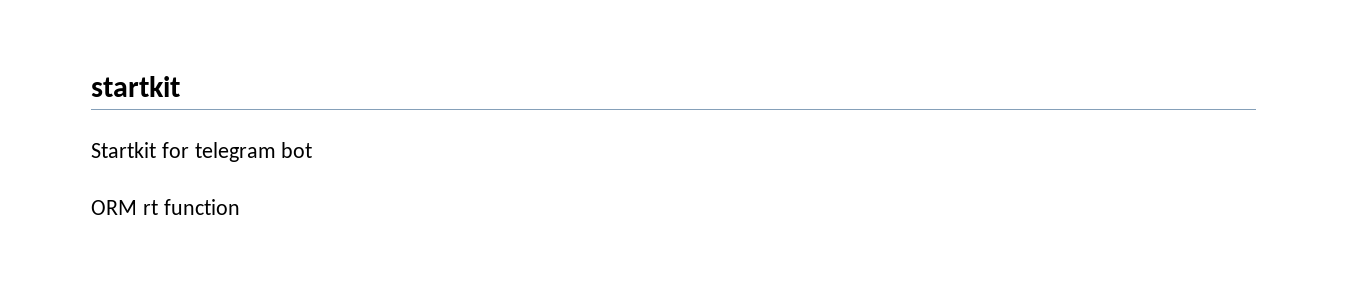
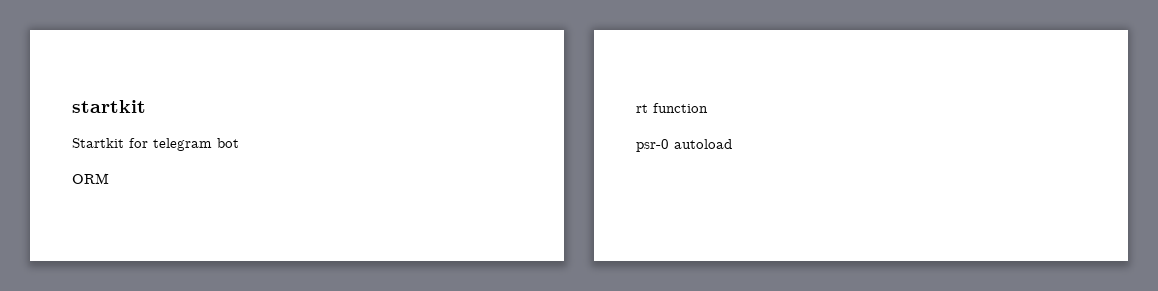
- ORM rt function
+ ORM
+ rt function
+ psr-0 autoload

